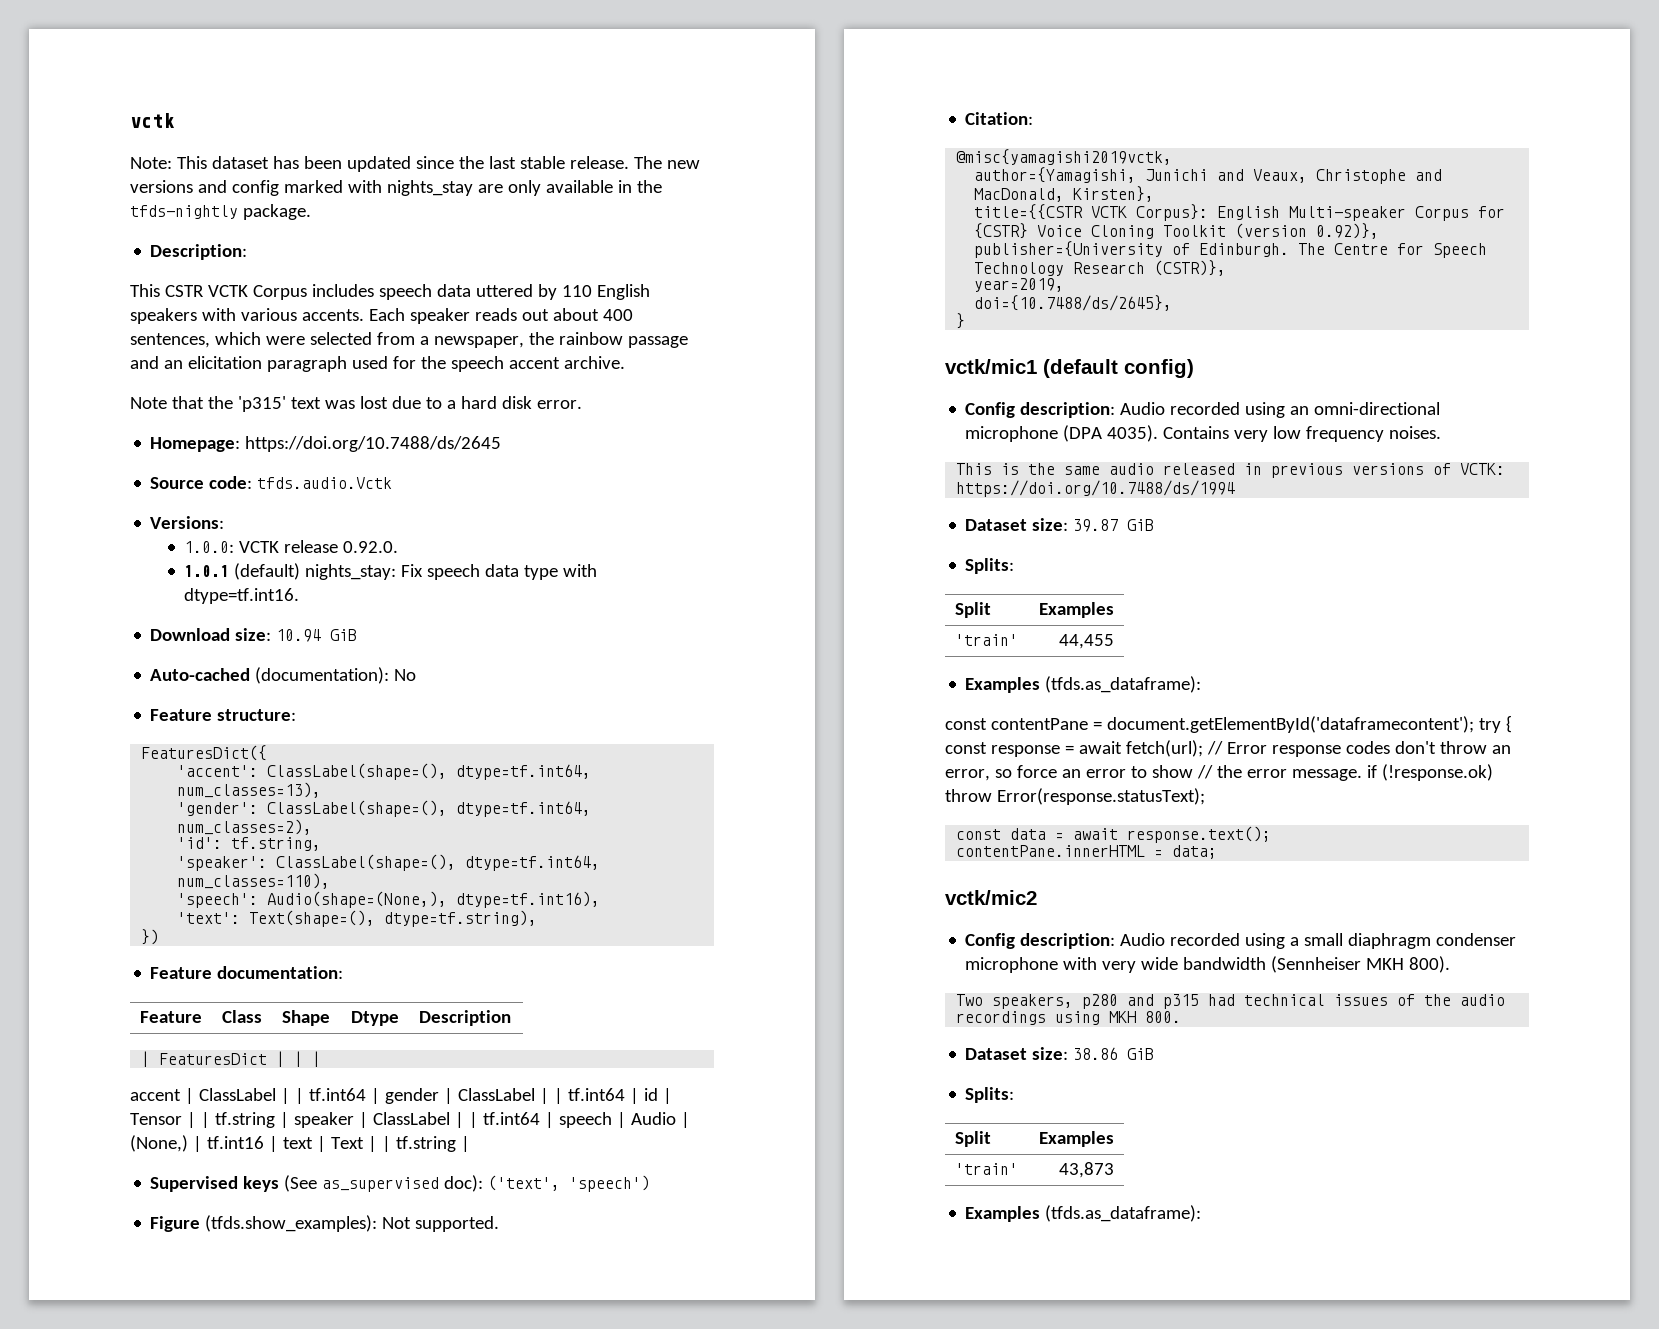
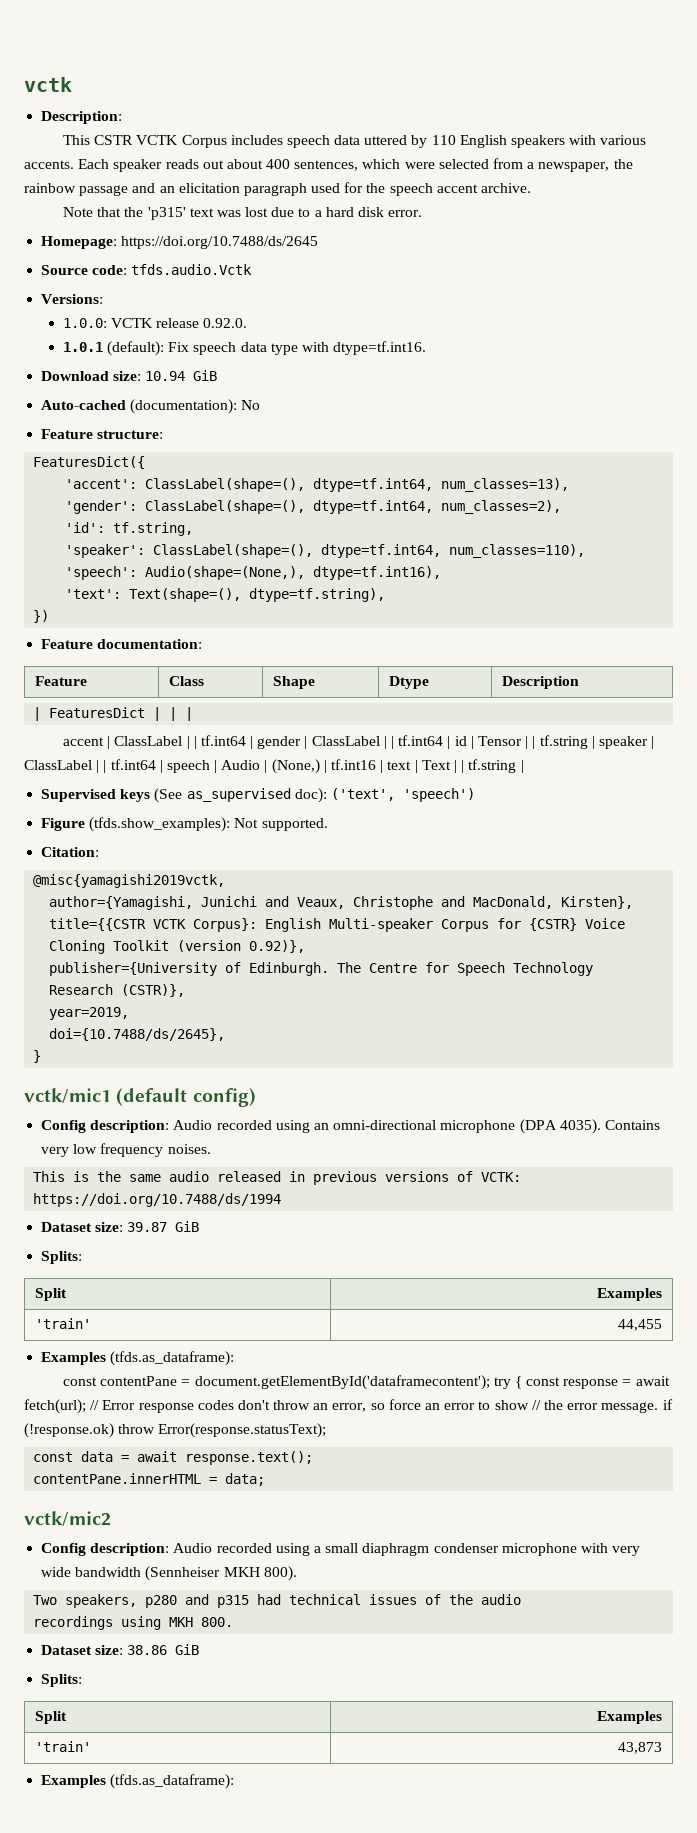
- Note: This dataset has been updated since the last stable release. The new versions and config marked with nights_stay are only available in the tfds-nightly package.
- 1.0.1 (default) nights_stay: Fix speech data type with dtype=tf.int16.
+ 1.0.1 (default): Fix speech data type with dtype=tf.int16.

